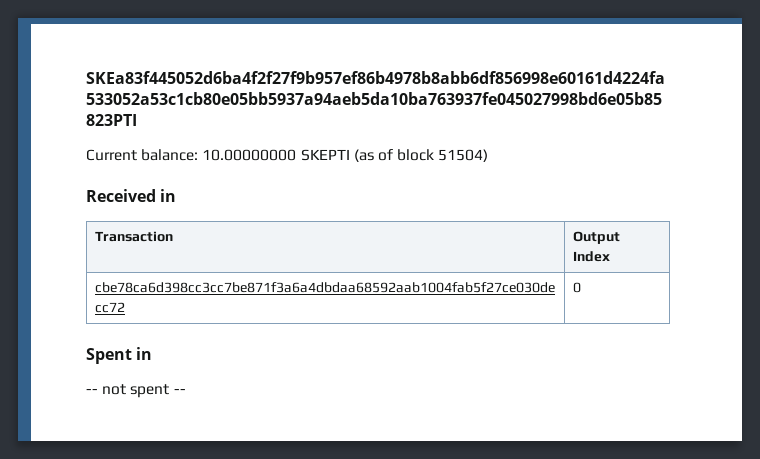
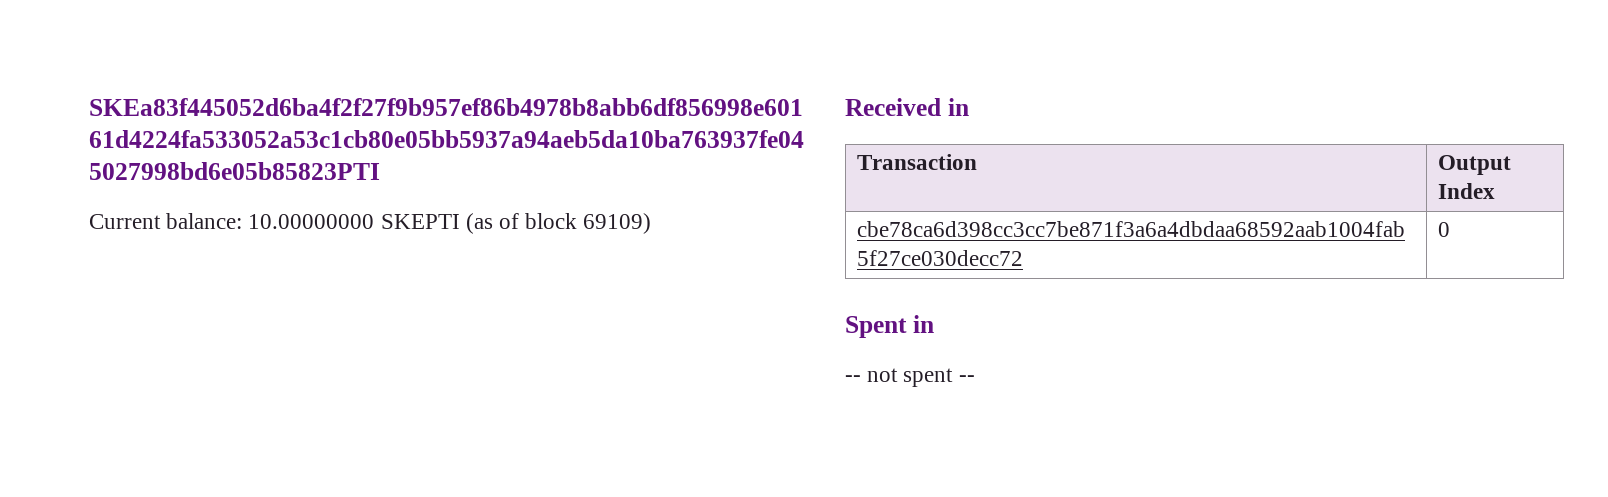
- Current balance: 10.00000000 SKEPTI (as of block 51504)
+ Current balance: 10.00000000 SKEPTI (as of block 69109)

